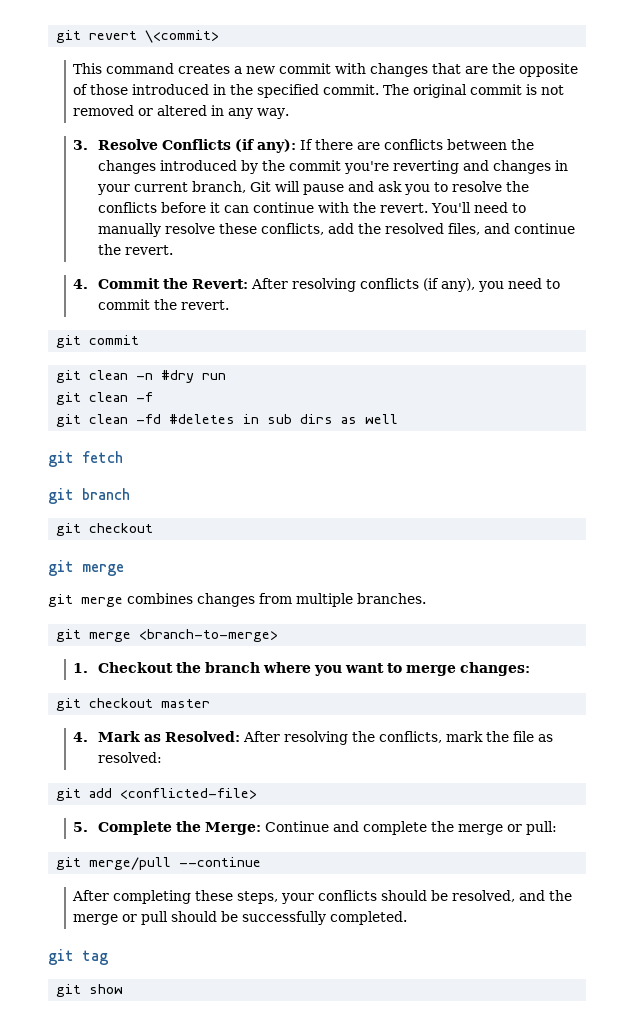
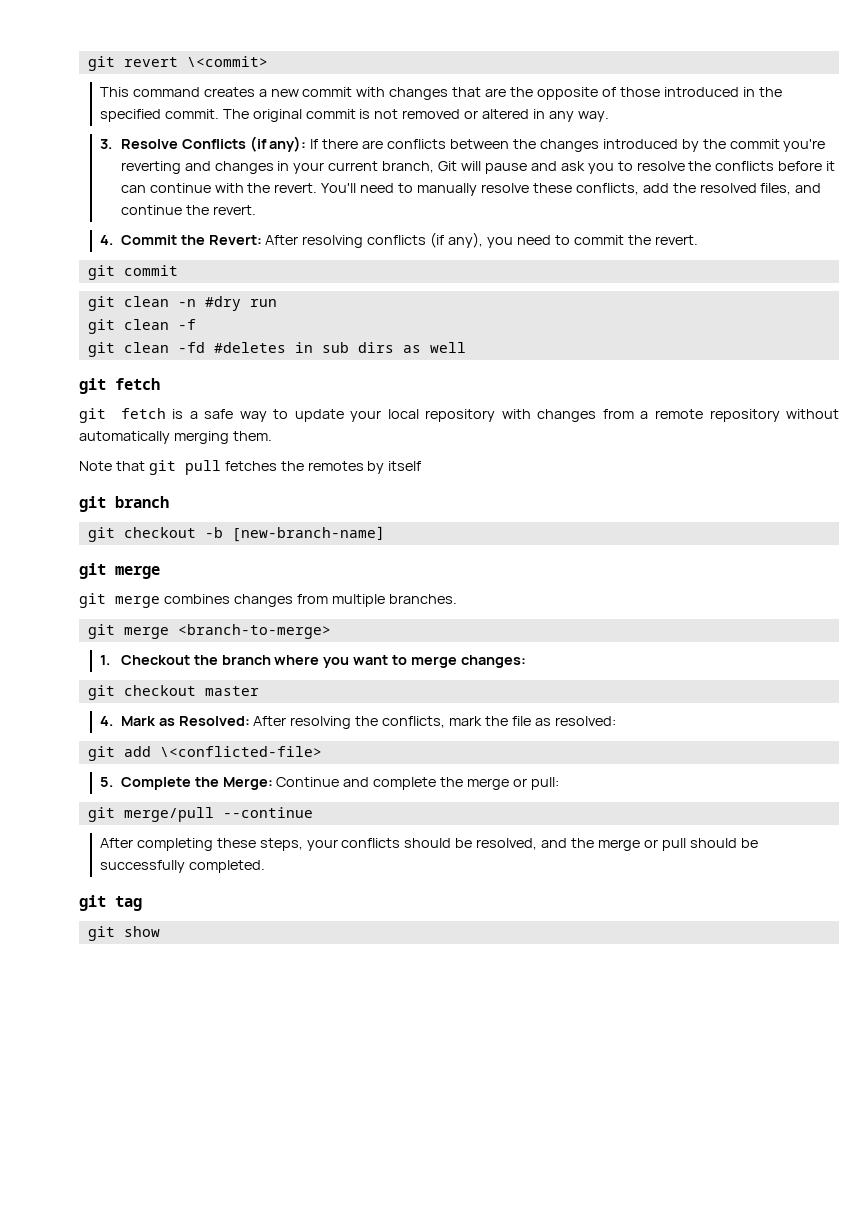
+ git fetch is a safe way to update your local repository with changes from a remote repository without automatically merging them.
+ Note that git pull fetches the remotes by itself
  git branch
- git checkout
+ git checkout -b [new-branch-name]
- git add <conflicted-file>
+ git add \<conflicted-file>

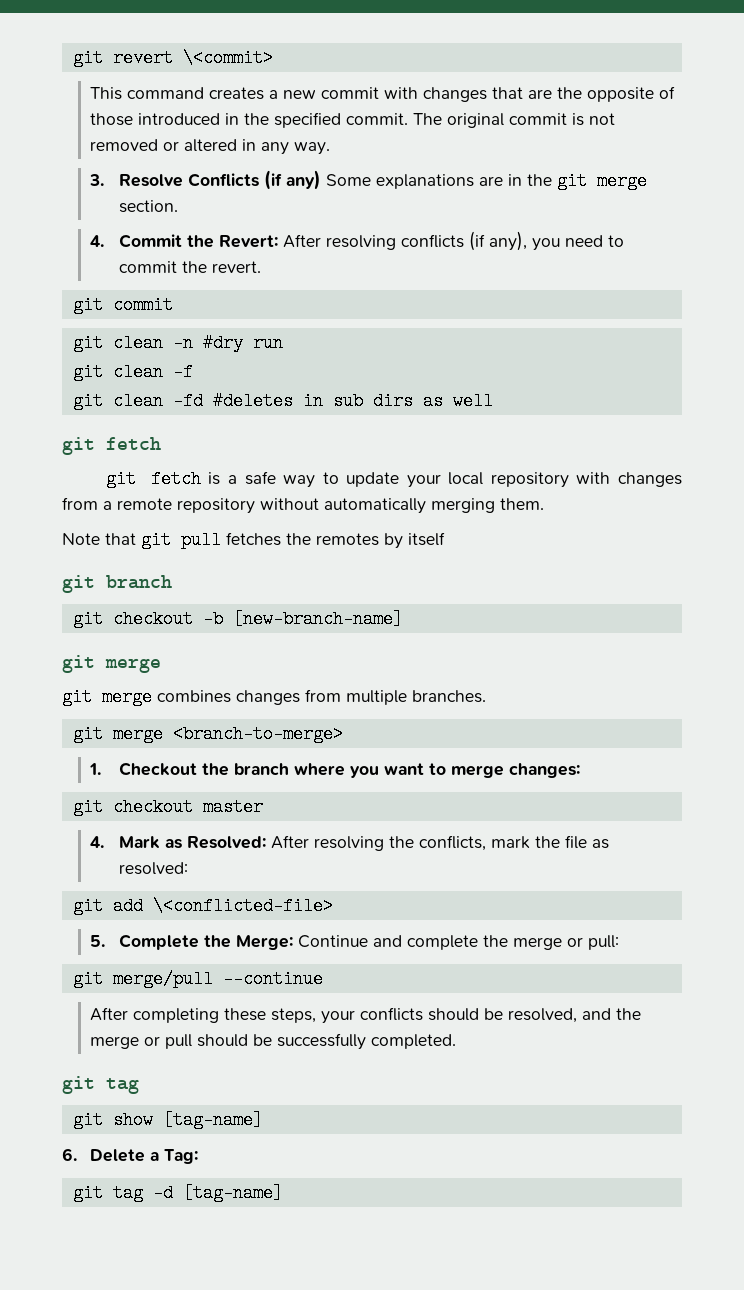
- 3. Resolve Conflicts (if any): If there are conflicts between the changes introduced by the commit you're reverting and changes in your current branch, Git will pause and ask you to resolve the conflicts before it can continue with the revert. You'll need to manually resolve these conflicts, add the resolved files, and continue the revert.
+ 3. Resolve Conflicts (if any) Some explanations are in the git merge section.
- git show
+ git show [tag-name]
+ 6. Delete a Tag:
+ git tag -d [tag-name]

